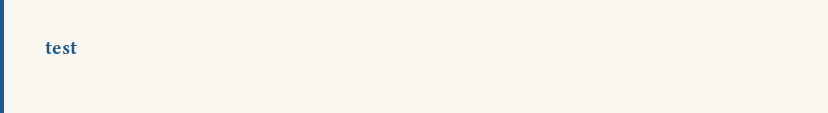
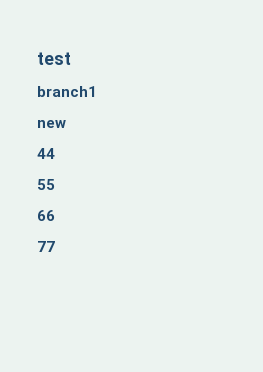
+ branch1
+ new
+ 44
+ 55
+ 66
+ 77

